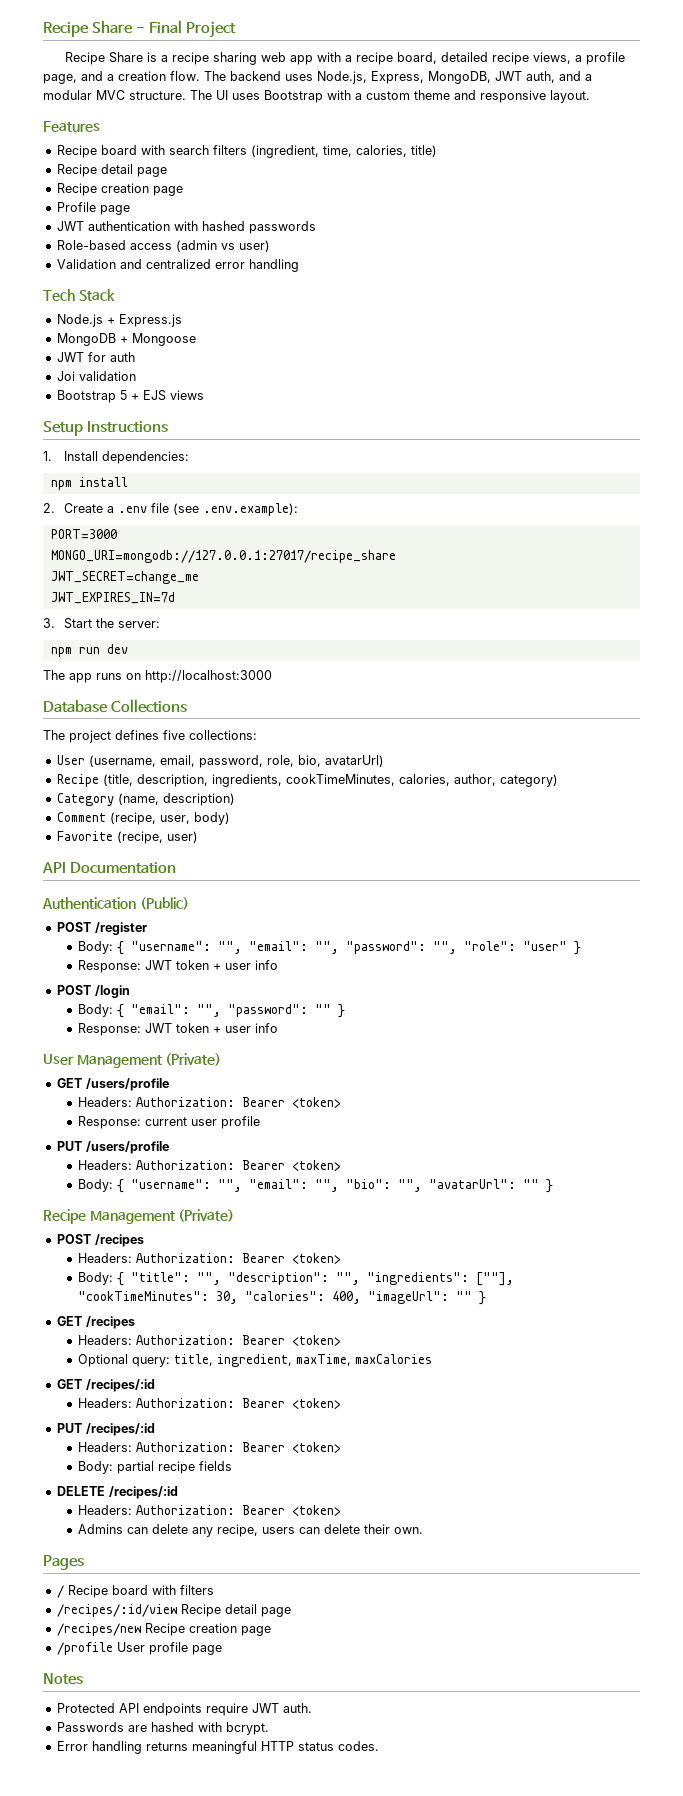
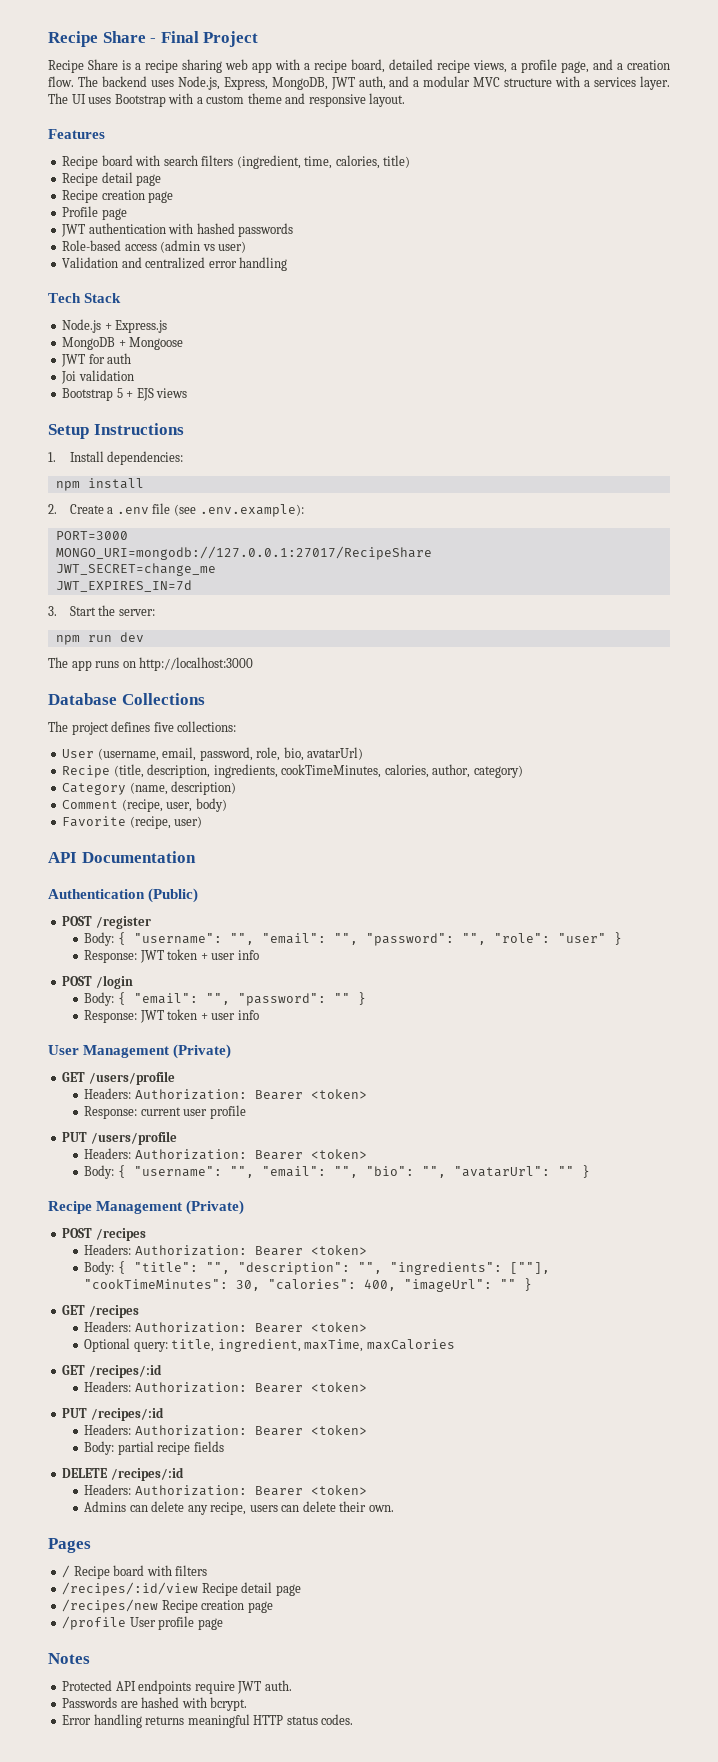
- The backend uses Node.js, Express, MongoDB, JWT auth, and a modular MVC structure.
+ The backend uses Node.js, Express, MongoDB, JWT auth, and a modular MVC structure with a services layer.
- MONGO_URI=mongodb://127.0.0.1:27017/recipe_share
+ MONGO_URI=mongodb://127.0.0.1:27017/RecipeShare

